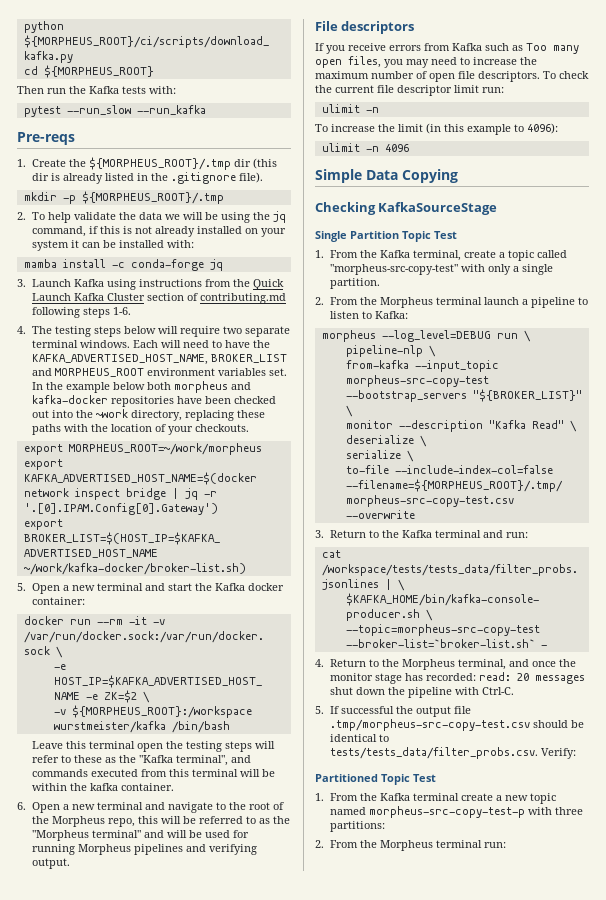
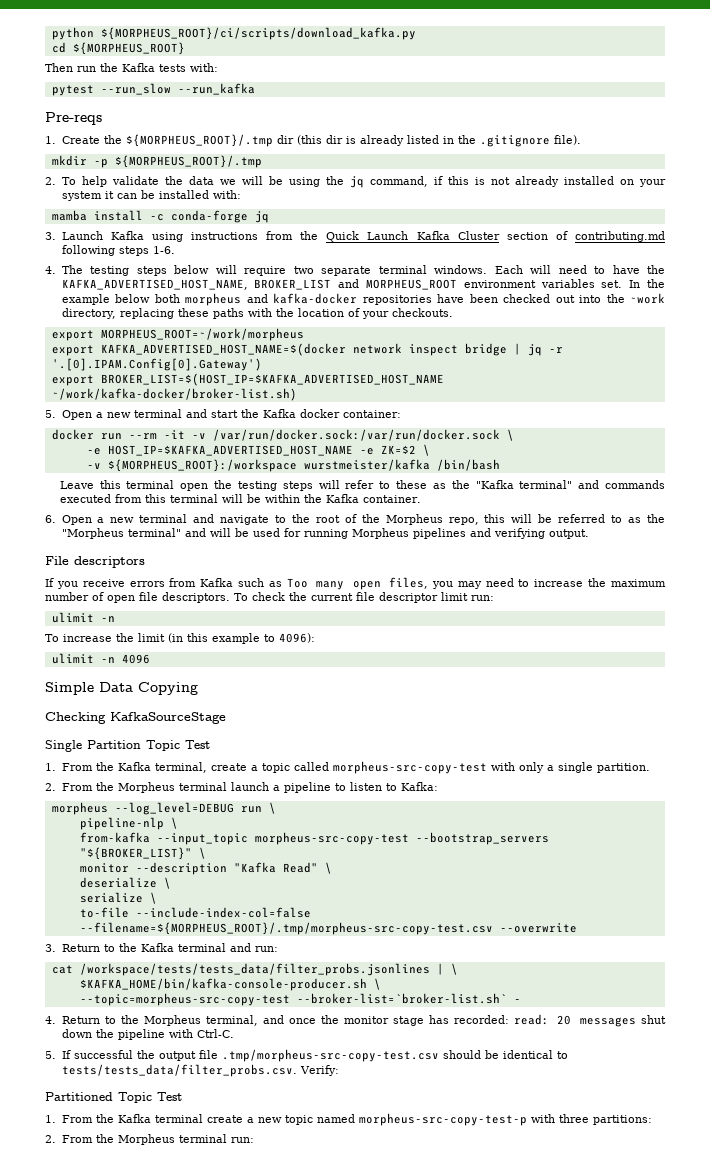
- Leave this terminal open the testing steps will refer to these as the "Kafka terminal", and commands executed from this terminal will be within the kafka container.
+ Leave this terminal open the testing steps will refer to these as the "Kafka terminal" and commands executed from this terminal will be within the Kafka container.
- 1. From the Kafka terminal, create a topic called "morpheus-src-copy-test" with only a single partition.
+ 1. From the Kafka terminal, create a topic called morpheus-src-copy-test with only a single partition.

